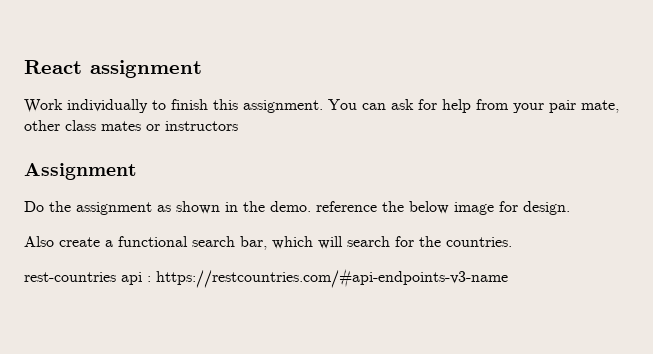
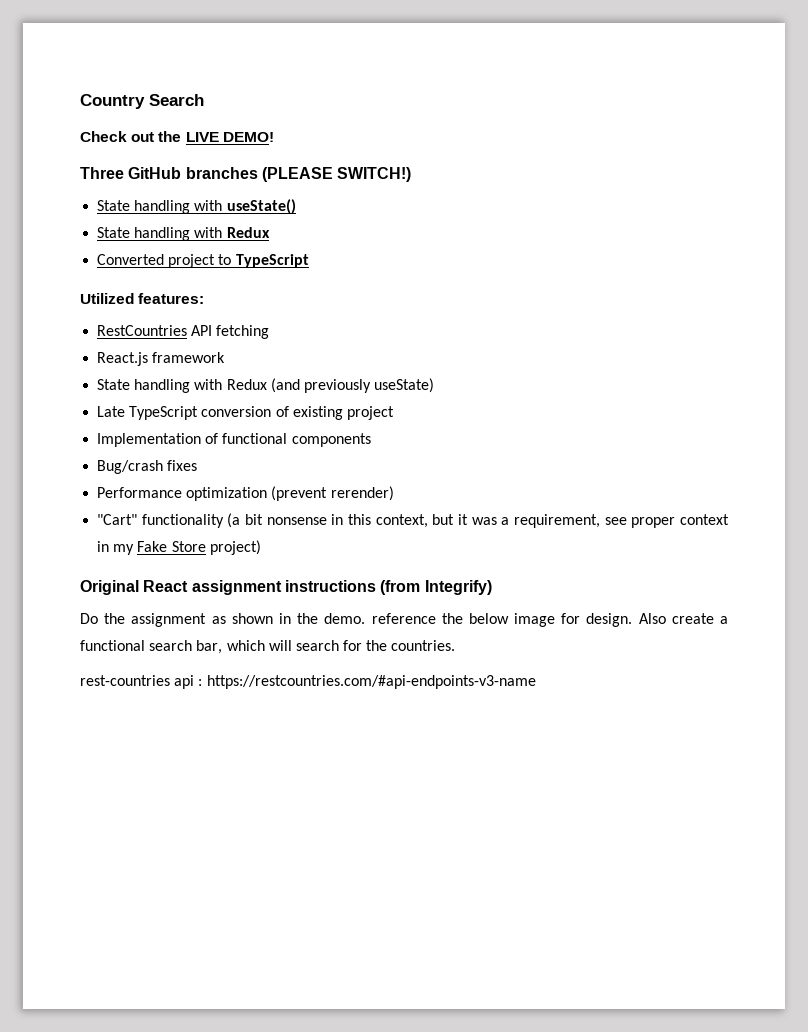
- React assignment
- Work individually to finish this assignment. You can ask for help from your pair mate, other class mates or instructors
- Assignment
+ Country Search
+ Check out the LIVE DEMO!
+ Three GitHub branches (PLEASE SWITCH!)
+ State handling with useState()
+ State handling with Redux
+ Converted project to TypeScript
+ Utilized features:
+ RestCountries API fetching
+ React.js framework
+ State handling with Redux (and previously useState)
+ Late TypeScript conversion of existing project
+ Implementation of functional components
+ Bug/crash fixes
+ Performance optimization (prevent rerender)
+ "Cart" functionality (a bit nonsense in this context, but it was a requirement, see proper context in my Fake Store project)
+ Original React assignment instructions (from Integrify)
- Do the assignment as shown in the demo. reference the below image for design.
- Also create a functional search bar, which will search for the countries.
+ Do the assignment as shown in the demo. reference the below image for design. Also create a functional search bar, which will search for the countries.

